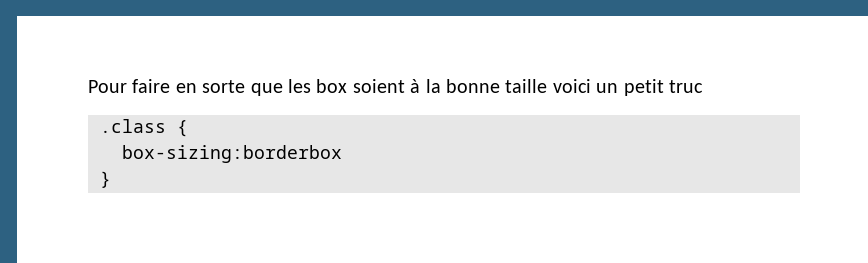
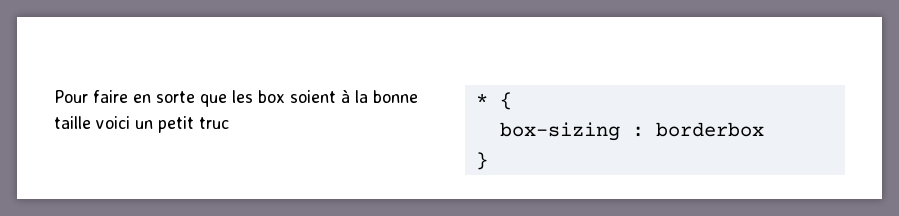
- .class {
+ * {
- box-sizing:borderbox
+ box-sizing : borderbox

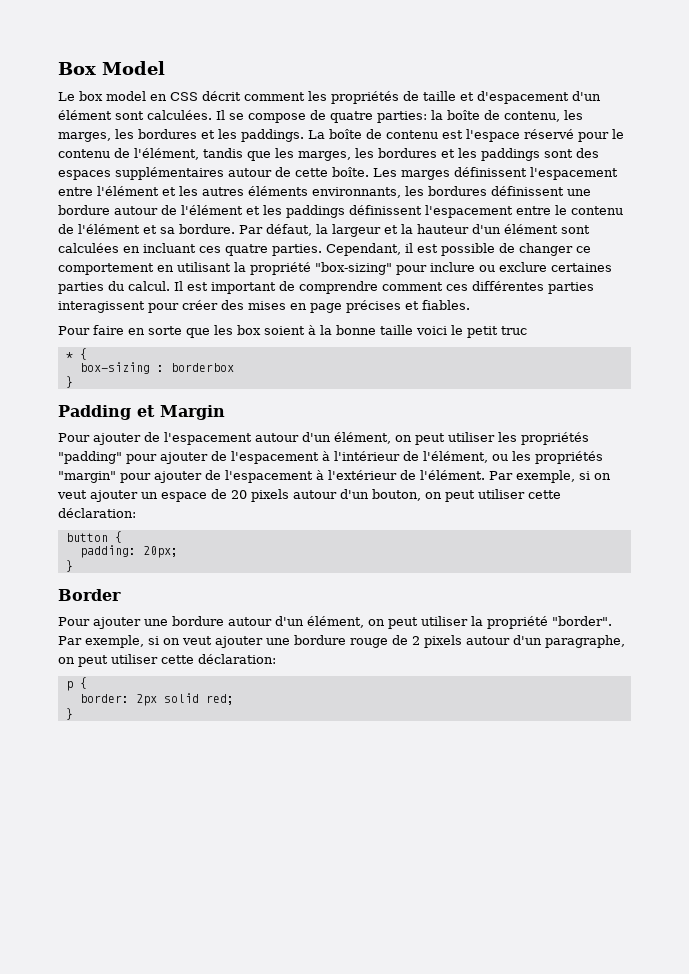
+ Box Model
+ Le box model en CSS décrit comment les propriétés de taille et d'espacement d'un élément sont calculées. Il se compose de quatre parties: la boîte de contenu, les marges, les bordures et les paddings. La boîte de contenu est l'espace réservé pour le contenu de l'élément, tandis que les marges, les bordures et les paddings sont des espaces supplémentaires autour de cette boîte. Les marges définissent l'espacement entre l'élément et les autres éléments environnants, les bordures définissent une bordure autour de l'élément et les paddings définissent l'espacement entre le contenu de l'élément et sa bordure. Par défaut, la largeur et la hauteur d'un élément sont calculées en incluant ces quatre parties. Cependant, il est possible de changer ce comportement en utilisant la propriété "box-sizing" pour inclure ou exclure certaines parties du calcul. Il est important de comprendre comment ces différentes parties interagissent pour créer des mises en page précises et fiables.
- Pour faire en sorte que les box soient à la bonne taille voici un petit truc
+ Pour faire en sorte que les box soient à la bonne taille voici le petit truc
+ Padding et Margin
+ Pour ajouter de l'espacement autour d'un élément, on peut utiliser les propriétés "padding" pour ajouter de l'espacement à l'intérieur de l'élément, ou les propriétés "margin" pour ajouter de l'espacement à l'extérieur de l'élément. Par exemple, si on veut ajouter un espace de 20 pixels autour d'un bouton, on peut utiliser cette déclaration:
+ button {
+ padding: 20px;
+ }
+ Border
+ Pour ajouter une bordure autour d'un élément, on peut utiliser la propriété "border". Par exemple, si on veut ajouter une bordure rouge de 2 pixels autour d'un paragraphe, on peut utiliser cette déclaration:
+ p {
+ border: 2px solid red;
+ }

